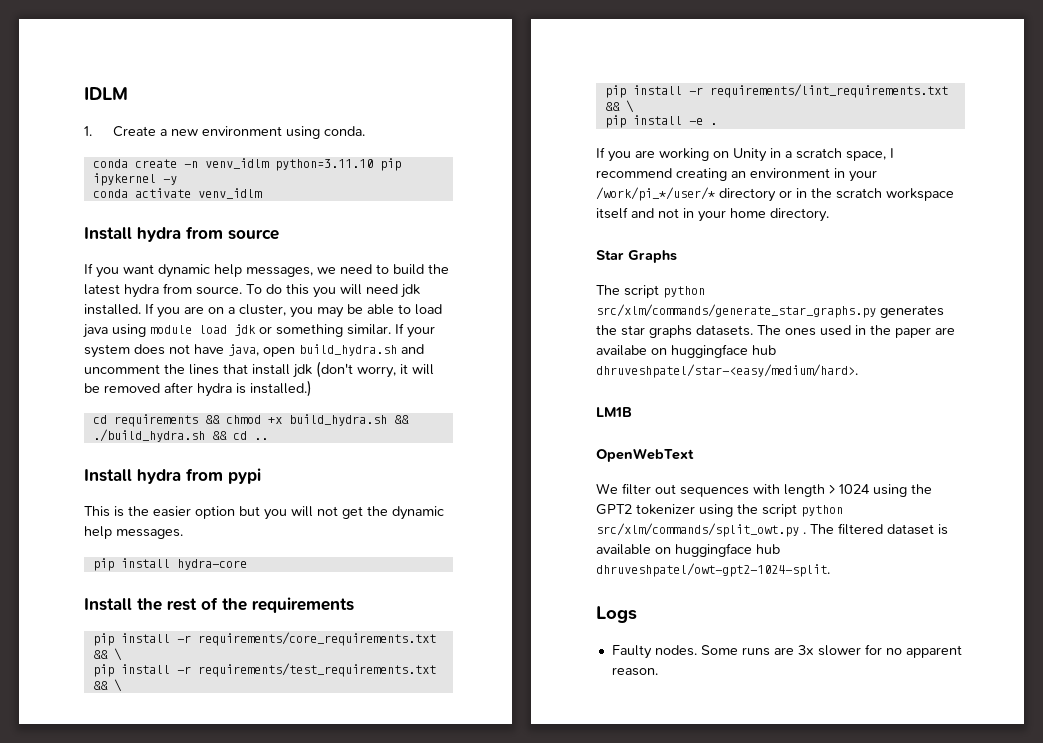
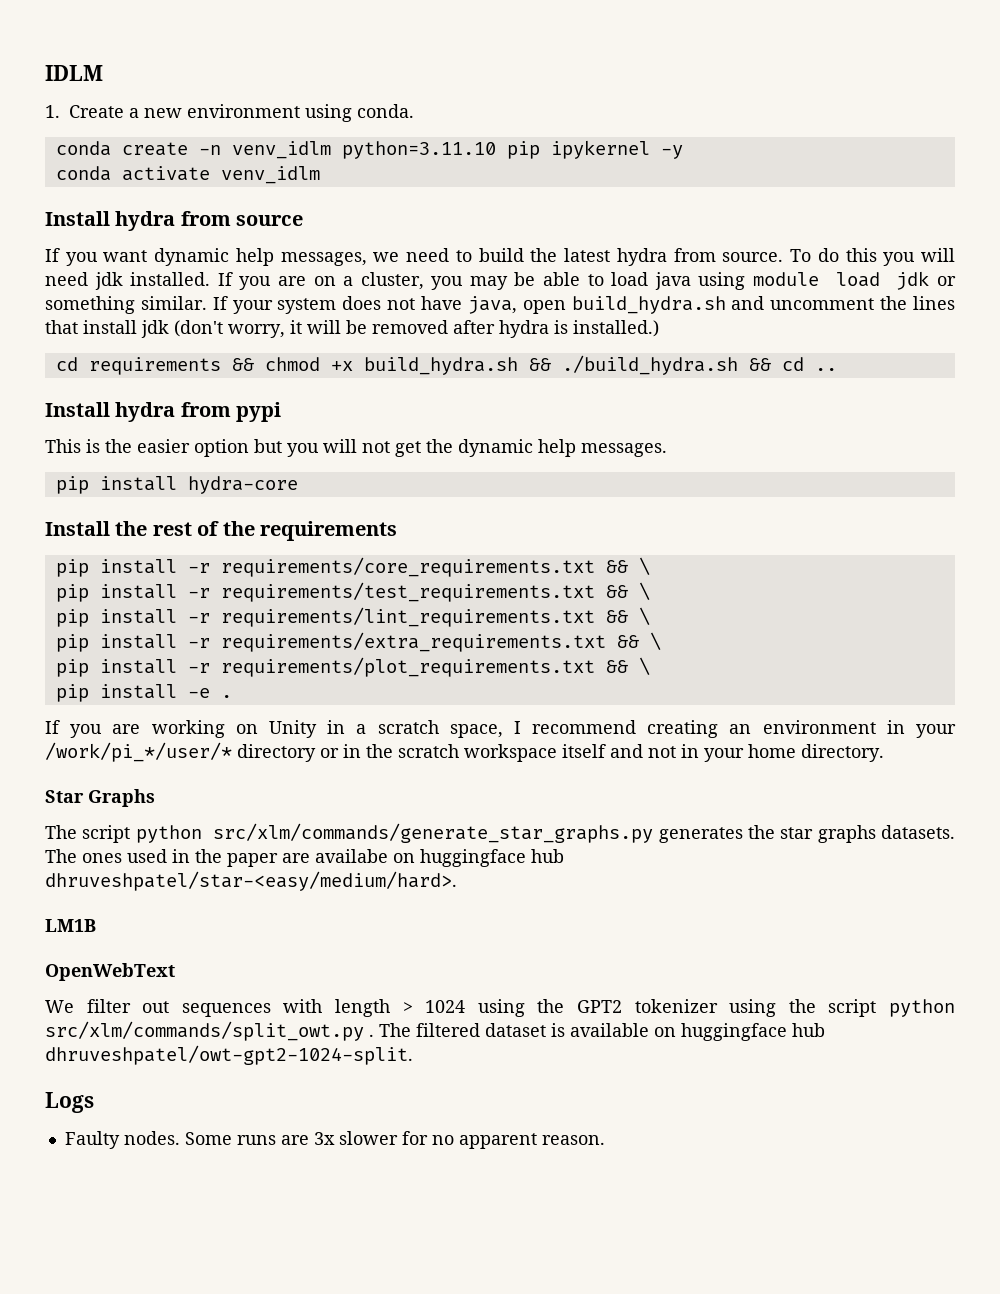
+ pip install -r requirements/extra_requirements.txt && \
+ pip install -r requirements/plot_requirements.txt && \

